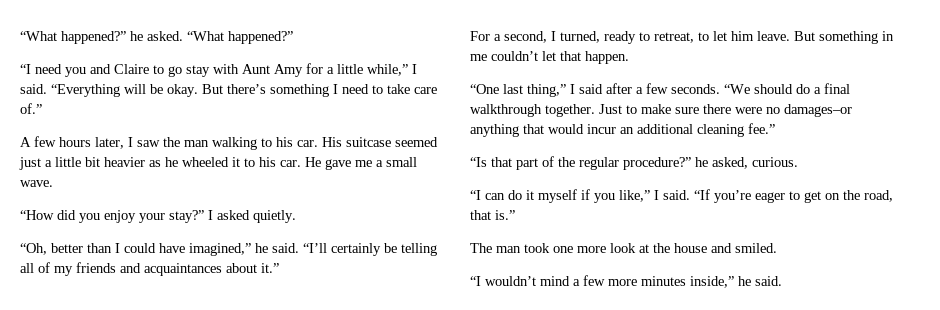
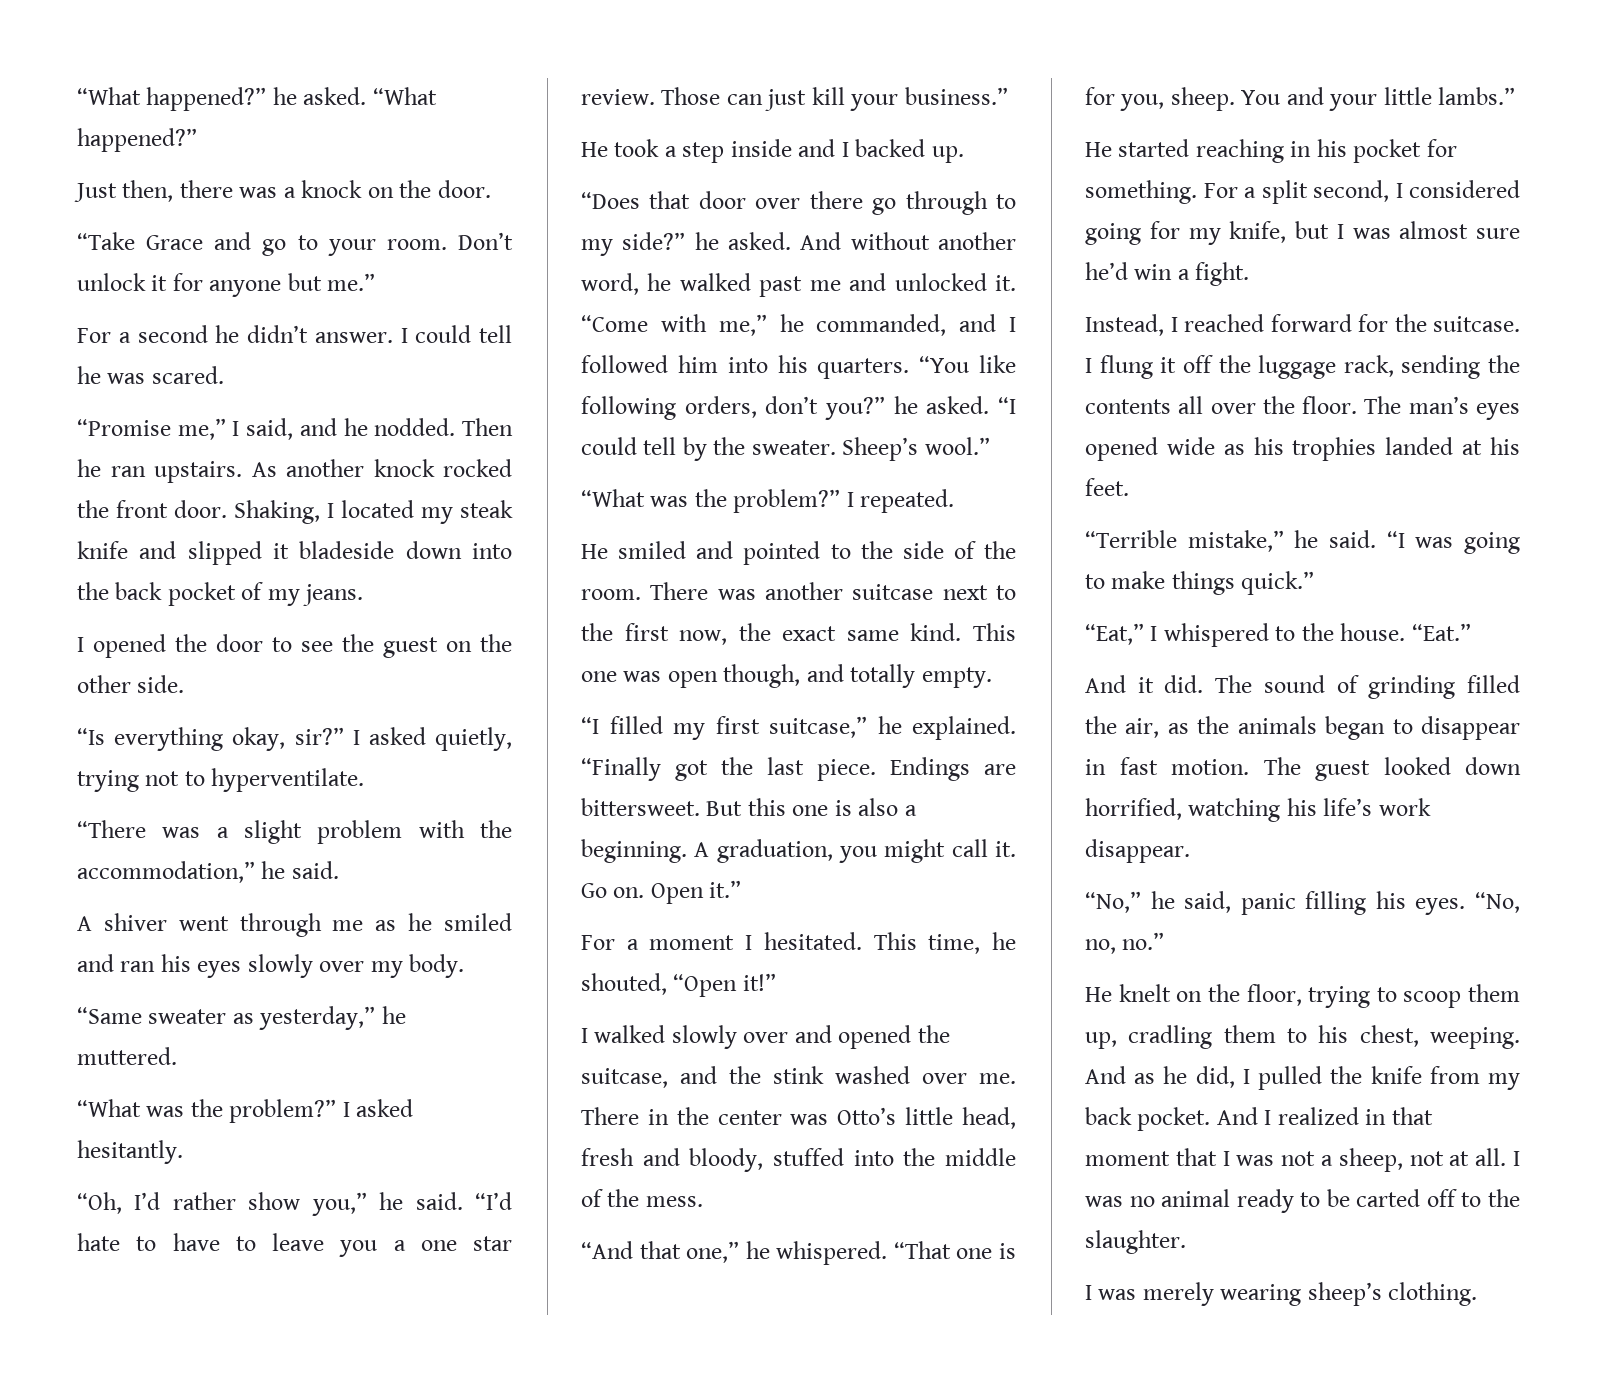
- “I need you and Claire to go stay with Aunt Amy for a little while,” I said. “Everything will be okay. But there’s something I need to take care of.”
- A few hours later, I saw the man walking to his car. His suitcase seemed just a little bit heavier as he wheeled it to his car. He gave me a small wave.
- “How did you enjoy your stay?” I asked quietly.
+ Just then, there was a knock on the door.
+ “Take Grace and go to your room. Don’t unlock it for anyone but me.”
+ For a second he didn’t answer. I could tell he was scared.
+ “Promise me,” I said, and he nodded. Then he ran upstairs. As another knock rocked the front door. Shaking, I located my steak knife and slipped it bladeside down into the back pocket of my jeans.
+ I opened the door to see the guest on the other side.
+ “Is everything okay, sir?” I asked quietly, trying not to hyperventilate.
+ “There was a slight problem with the accommodation,” he said.
+ A shiver went through me as he smiled and ran his eyes slowly over my body.
+ “Same sweater as yesterday,” he muttered.
+ “What was the problem?” I asked hesitantly.
- “Oh, better than I could have imagined,” he said. “I’ll certainly be telling all of my friends and acquaintances about it.”
- For a second, I turned, ready to retreat, to let him leave. But something in me couldn’t let that happen.
- “One last thing,” I said after a few seconds. “We should do a final walkthrough together. Just to make sure there were no damages–or anything that would incur an additional cleaning fee.”
- “Is that part of the regular procedure?” he asked, curious.
- “I can do it myself if you like,” I said. “If you’re eager to get on the road, that is.”
- The man took one more look at the house and smiled.
- “I wouldn’t mind a few more minutes inside,” he said.
+ “Oh, I’d rather show you,” he said. “I’d hate to have to leave you a one star review. Those can just kill your business.”
+ He took a step inside and I backed up.
+ “Does that door over there go through to my side?” he asked. And without another word, he walked past me and unlocked it. “Come with me,” he commanded, and I followed him into his quarters. “You like following orders, don’t you?” he asked. “I could tell by the sweater. Sheep’s wool.”
+ “What was the problem?” I repeated.
+ He smiled and pointed to the side of the room. There was another suitcase next to the first now, the exact same kind. This one was open though, and totally empty.
+ “I filled my first suitcase,” he explained. “Finally got the last piece. Endings are bittersweet. But this one is also a beginning. A graduation, you might call it. Go on. Open it.”
+ For a moment I hesitated. This time, he shouted, “Open it!”
+ I walked slowly over and opened the suitcase, and the stink washed over me. There in the center was Otto’s little head, fresh and bloody, stuffed into the middle of the mess.
+ “And that one,” he whispered. “That one is for you, sheep. You and your little lambs.”
+ He started reaching in his pocket for something. For a split second, I considered going for my knife, but I was almost sure he’d win a fight.
+ Instead, I reached forward for the suitcase. I flung it off the luggage rack, sending the contents all over the floor. The man’s eyes opened wide as his trophies landed at his feet.
+ “Terrible mistake,” he said. “I was going to make things quick.”
+ “Eat,” I whispered to the house. “Eat.”
+ And it did. The sound of grinding filled the air, as the animals began to disappear in fast motion. The guest looked down horrified, watching his life’s work disappear.
+ “No,” he said, panic filling his eyes. “No, no, no.”
+ He knelt on the floor, trying to scoop them up, cradling them to his chest, weeping. And as he did, I pulled the knife from my back pocket. And I realized in that moment that I was not a sheep, not at all. I was no animal ready to be carted off to the slaughter.
+ I was merely wearing sheep’s clothing.

